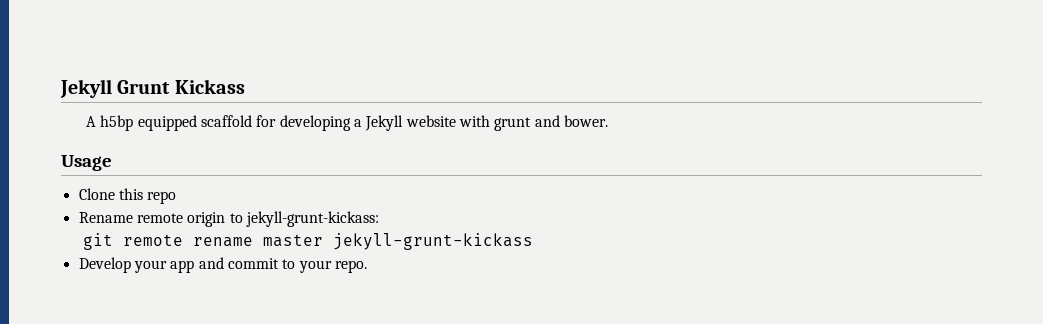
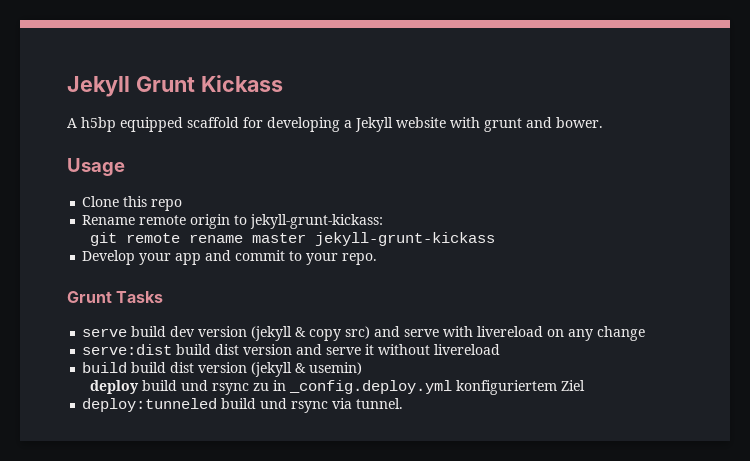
+ Grunt Tasks
+ serve build dev version (jekyll & copy src) and serve with livereload on any change
+ serve:dist build dist version and serve it without livereload
+ build build dist version (jekyll & usemin)
+ deploy build und rsync zu in _config.deploy.yml konfiguriertem Ziel
+ deploy:tunneled build und rsync via tunnel.

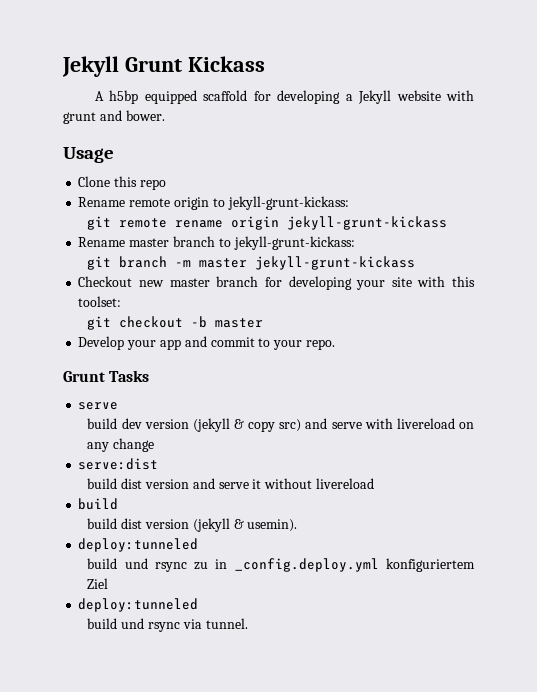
- git remote rename master jekyll-grunt-kickass
+ git remote rename origin jekyll-grunt-kickass
+ Rename master branch to jekyll-grunt-kickass:
+ git branch -m master jekyll-grunt-kickass
+ Checkout new master branch for developing your site with this toolset:
+ git checkout -b master
  Grunt Tasks
- serve build dev version (jekyll & copy src) and serve with livereload on any change
+ serve
+ build dev version (jekyll & copy src) and serve with livereload on any change
- serve:dist build dist version and serve it without livereload
- build build dist version (jekyll & usemin)
- deploy build und rsync zu in _config.deploy.yml konfiguriertem Ziel
- deploy:tunneled build und rsync via tunnel.
+ serve:dist
+ build dist version and serve it without livereload
+ build
+ build dist version (jekyll & usemin).
+ deploy:tunneled
+ build und rsync zu in _config.deploy.yml konfiguriertem Ziel
+ deploy:tunneled
+ build und rsync via tunnel.

